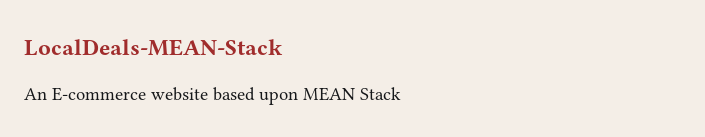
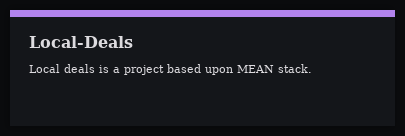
- LocalDeals-MEAN-Stack
- An E-commerce website based upon MEAN Stack
+ Local-Deals
+ Local deals is a project based upon MEAN stack.

